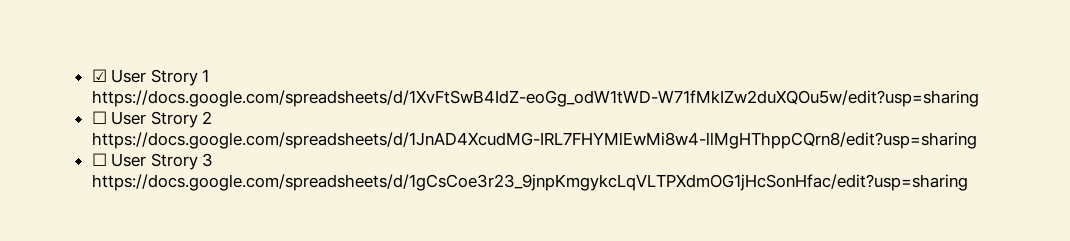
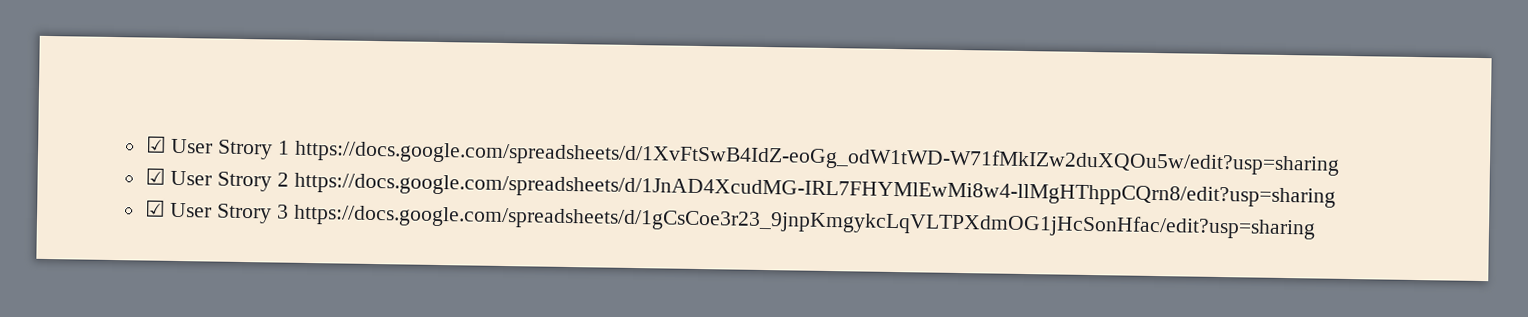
- ☐ User Strory 2 https://docs.google.com/spreadsheets/d/1JnAD4XcudMG-IRL7FHYMlEwMi8w4-llMgHThppCQrn8/edit?usp=sharing
+ ☑ User Strory 2 https://docs.google.com/spreadsheets/d/1JnAD4XcudMG-IRL7FHYMlEwMi8w4-llMgHThppCQrn8/edit?usp=sharing
- ☐ User Strory 3 https://docs.google.com/spreadsheets/d/1gCsCoe3r23_9jnpKmgykcLqVLTPXdmOG1jHcSonHfac/edit?usp=sharing
+ ☑ User Strory 3 https://docs.google.com/spreadsheets/d/1gCsCoe3r23_9jnpKmgykcLqVLTPXdmOG1jHcSonHfac/edit?usp=sharing

